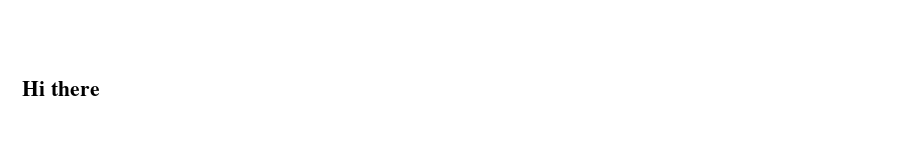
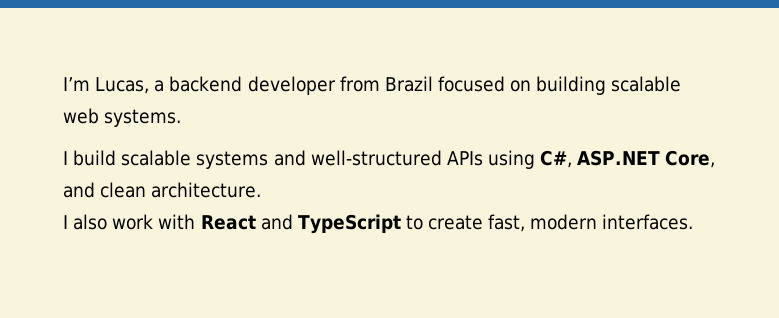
- Hi there
+ I’m Lucas, a backend developer from Brazil focused on building scalable web systems.
+ I build scalable systems and well-structured APIs using C#, ASP.NET Core, and clean architecture.
+ I also work with React and TypeScript to create fast, modern interfaces.

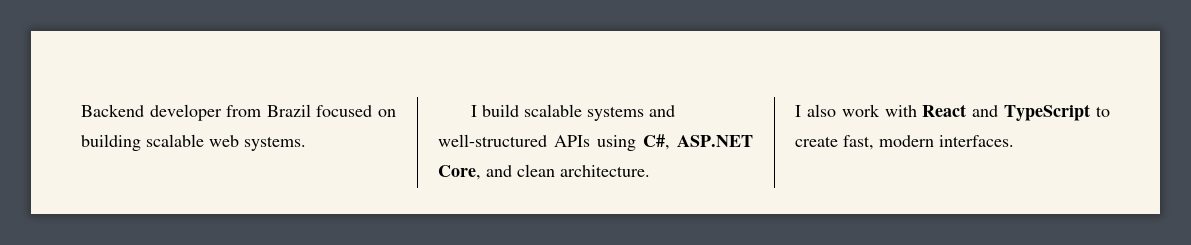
- I’m Lucas, a backend developer from Brazil focused on building scalable web systems.
+ Backend developer from Brazil focused on building scalable web systems.

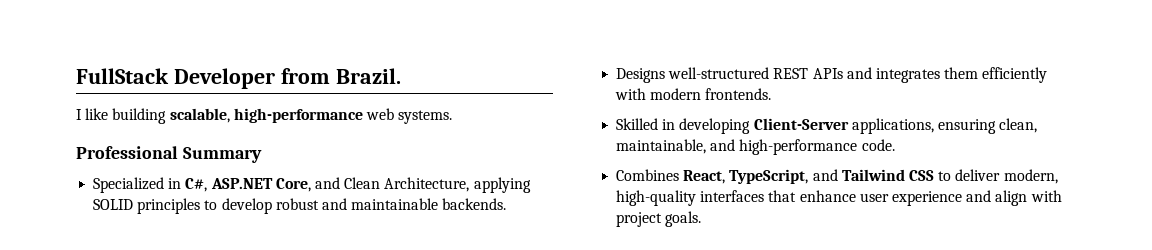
- Backend developer from Brazil focused on building scalable web systems.
- I build scalable systems and well-structured APIs using C#, ASP.NET Core, and clean architecture.
- I also work with React and TypeScript to create fast, modern interfaces.
+ FullStack Developer from Brazil.
+ I like building scalable, high-performance web systems.
+ Professional Summary
+ Specialized in C#, ASP.NET Core, and Clean Architecture, applying SOLID principles to develop robust and maintainable backends.
+ Designs well-structured REST APIs and integrates them efficiently with modern frontends.
+ Skilled in developing Client-Server applications, ensuring clean, maintainable, and high-performance code.
+ Combines React, TypeScript, and Tailwind CSS to deliver modern, high-quality interfaces that enhance user experience and align with project goals.

